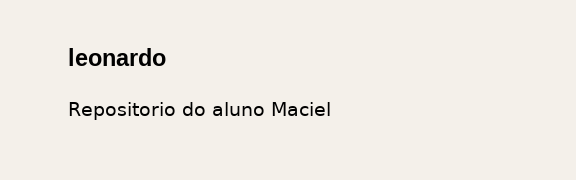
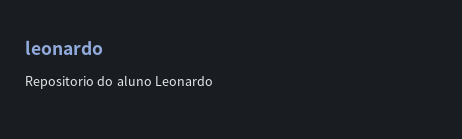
- Repositorio do aluno Maciel
+ Repositorio do aluno Leonardo

